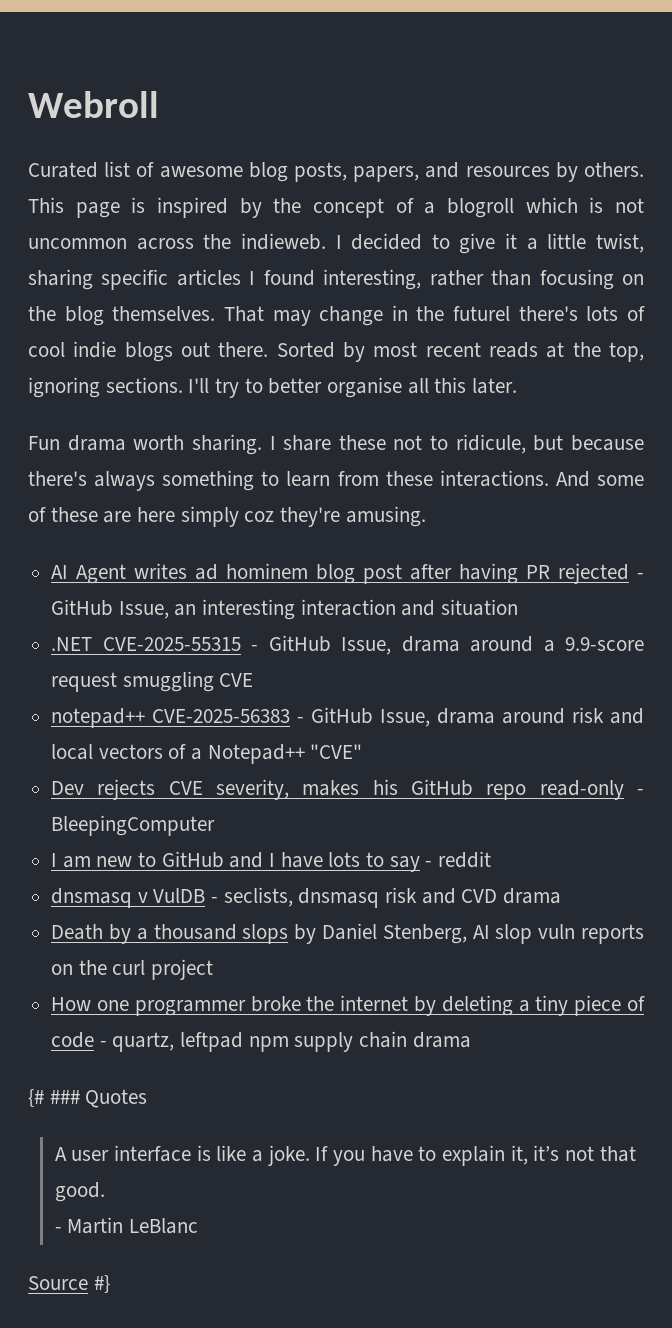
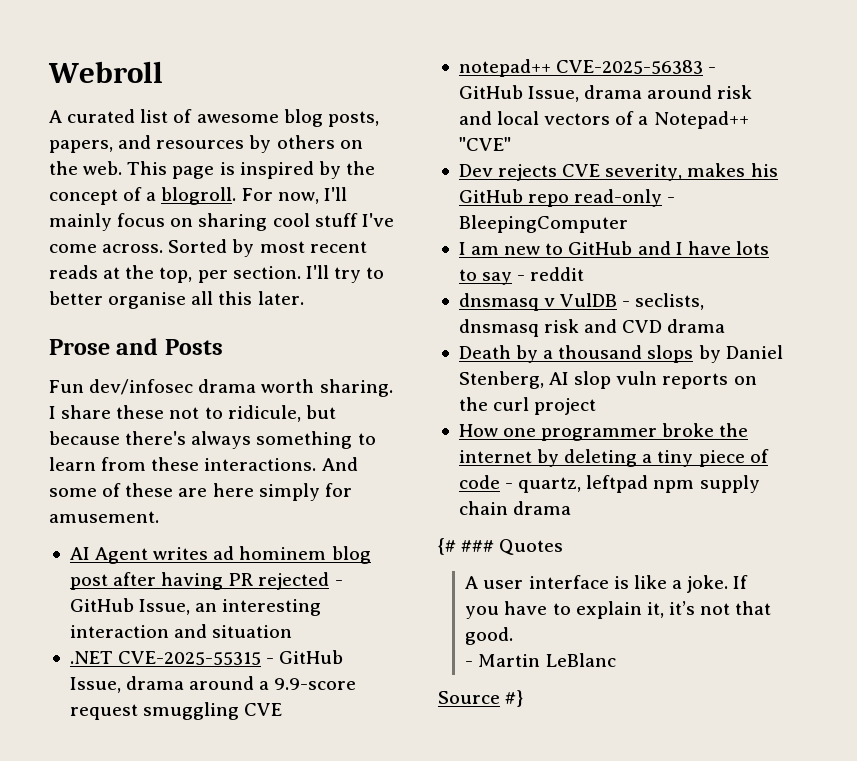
- Curated list of awesome blog posts, papers, and resources by others.
+ A curated list of awesome blog posts, papers, and resources by others on the web.
- This page is inspired by the concept of a blogroll which is not uncommon across the indieweb. I decided to give it a little twist, sharing specific articles I found interesting, rather than focusing on the blog themselves. That may change in the futurel there's lots of cool indie blogs out there.
+ This page is inspired by the concept of a blogroll. For now, I'll mainly focus on sharing cool stuff I've come across.
- Sorted by most recent reads at the top, ignoring sections.
+ Sorted by most recent reads at the top, per section.
+ Prose and Posts
- Fun drama worth sharing.
+ Fun dev/infosec drama worth sharing.
- And some of these are here simply coz they're amusing.
+ And some of these are here simply for amusement.

